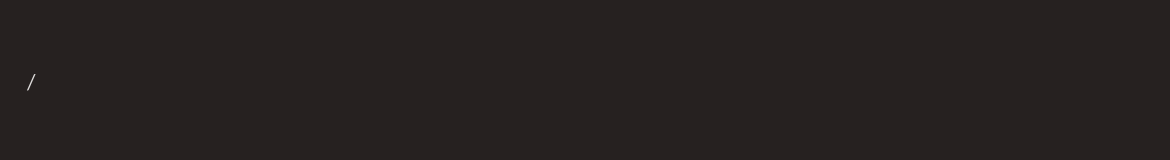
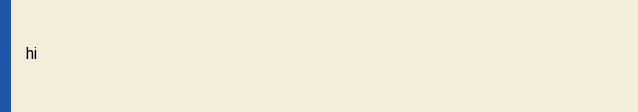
- /
+ hi

